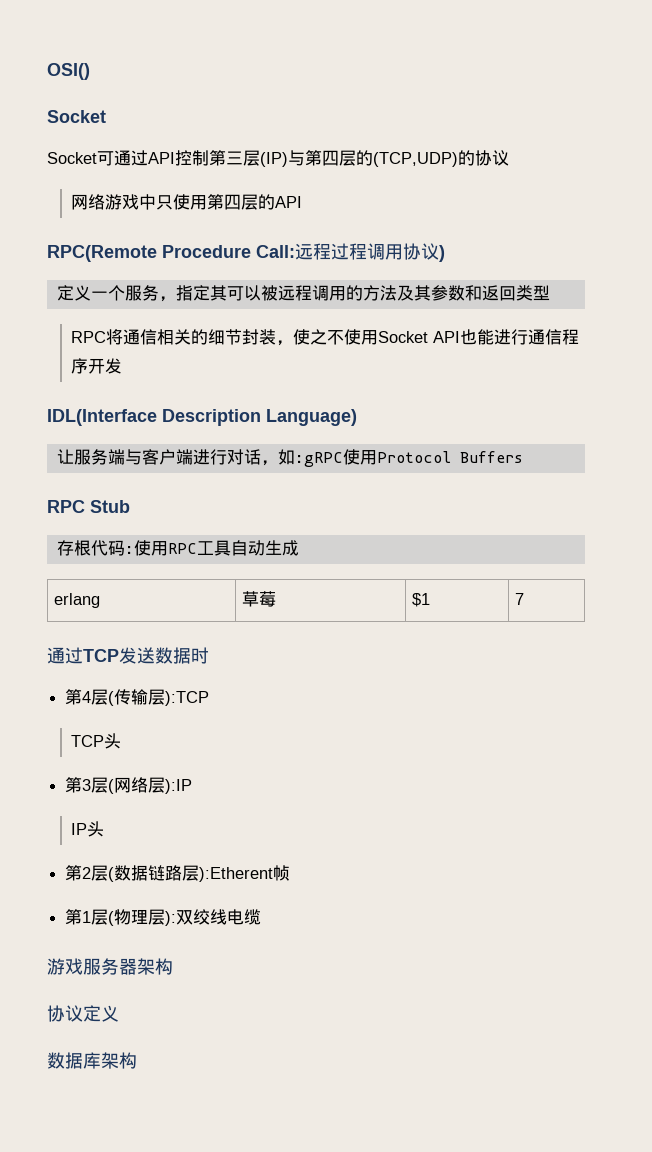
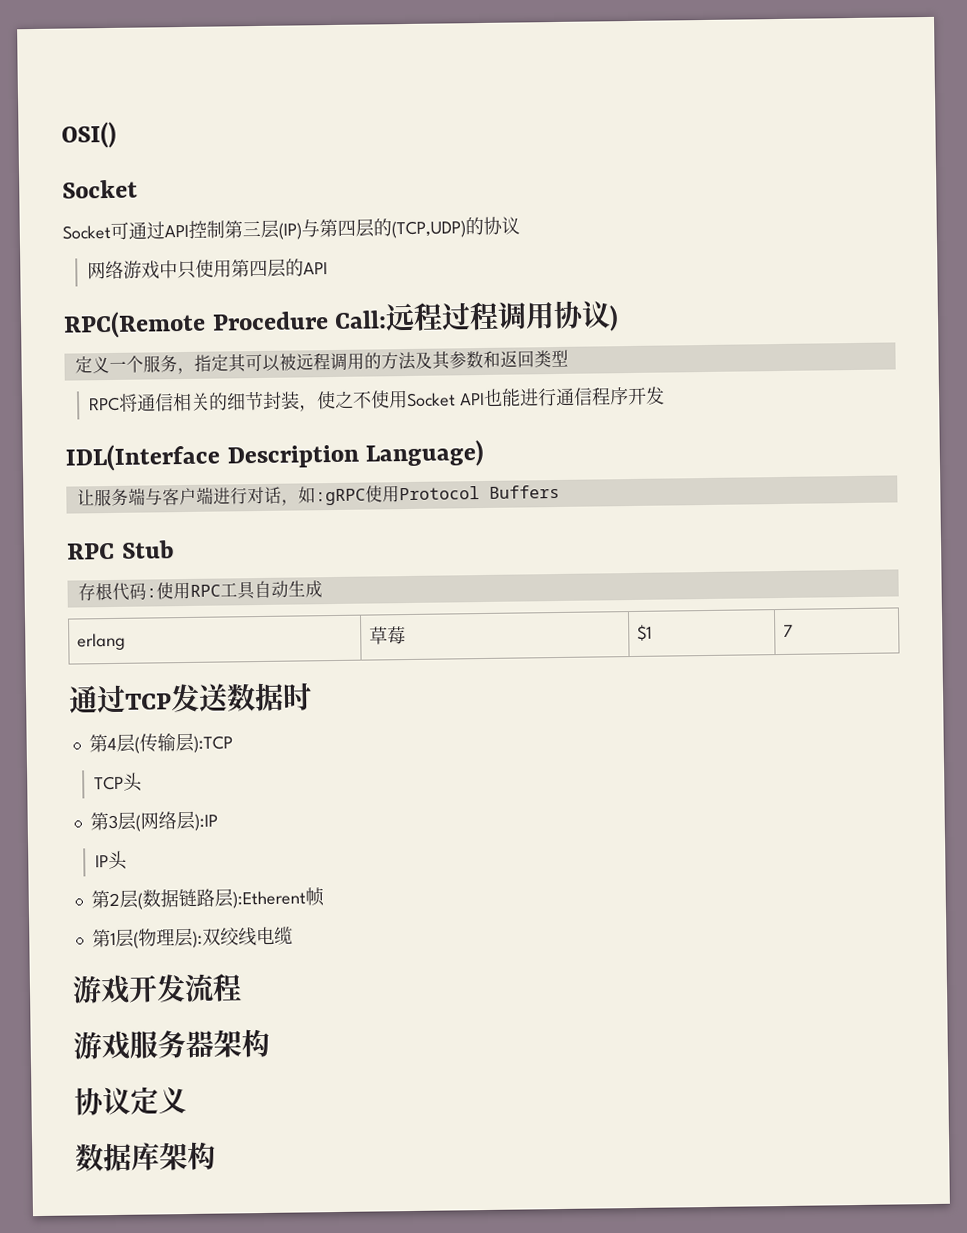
+ 游戏开发流程

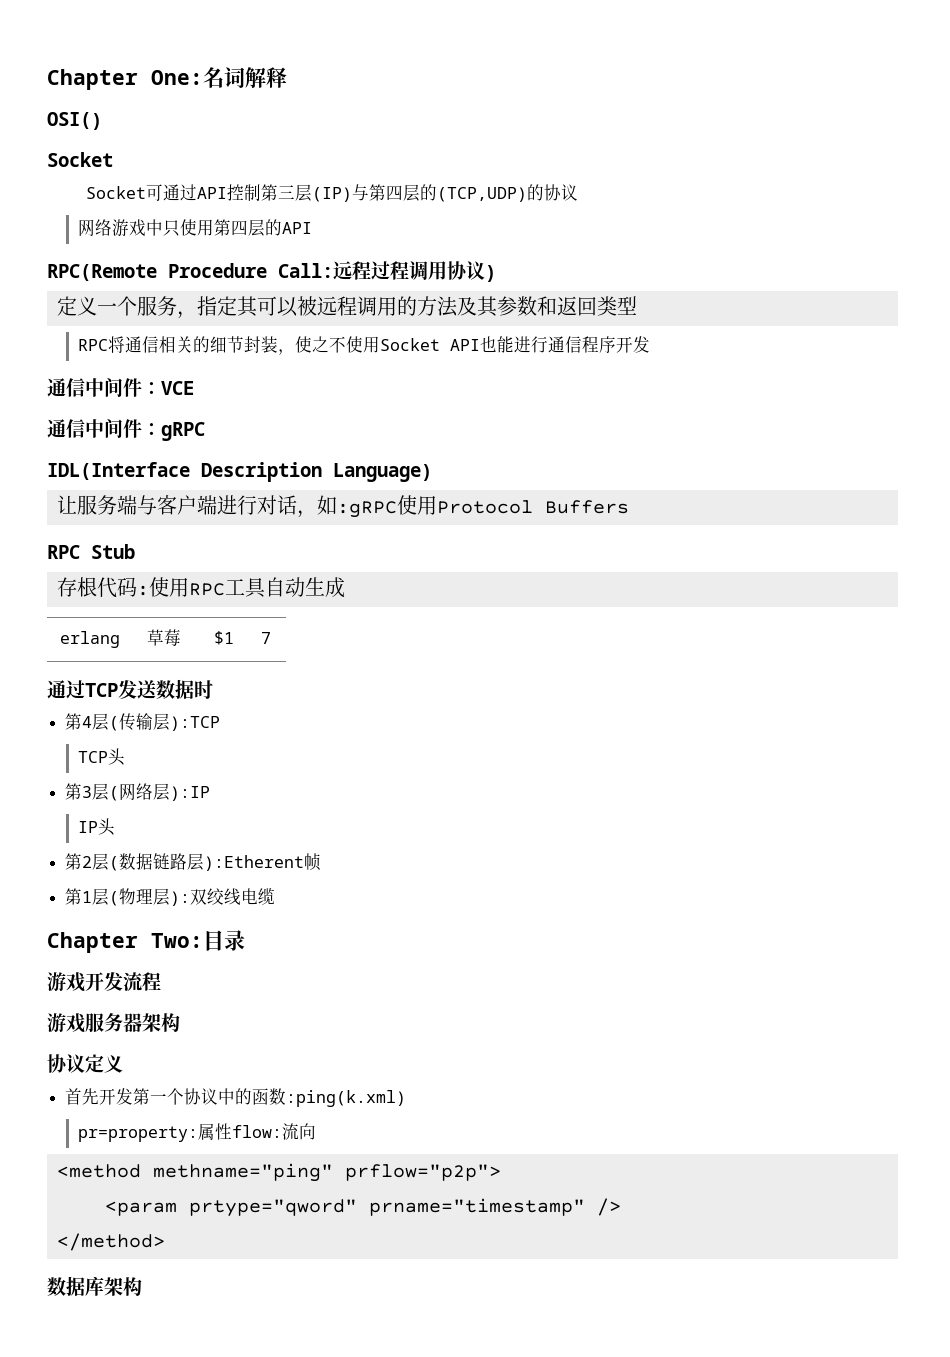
+ Chapter One:名词解释
+ 通信中间件：VCE
+ 通信中间件：gRPC
+ Chapter Two:目录
+ 首先开发第一个协议中的函数:ping(k.xml)
+ pr=property:属性flow:流向
+ <method methname="ping" prflow="p2p">
+ <param prtype="qword" prname="timestamp" />
+ </method>

